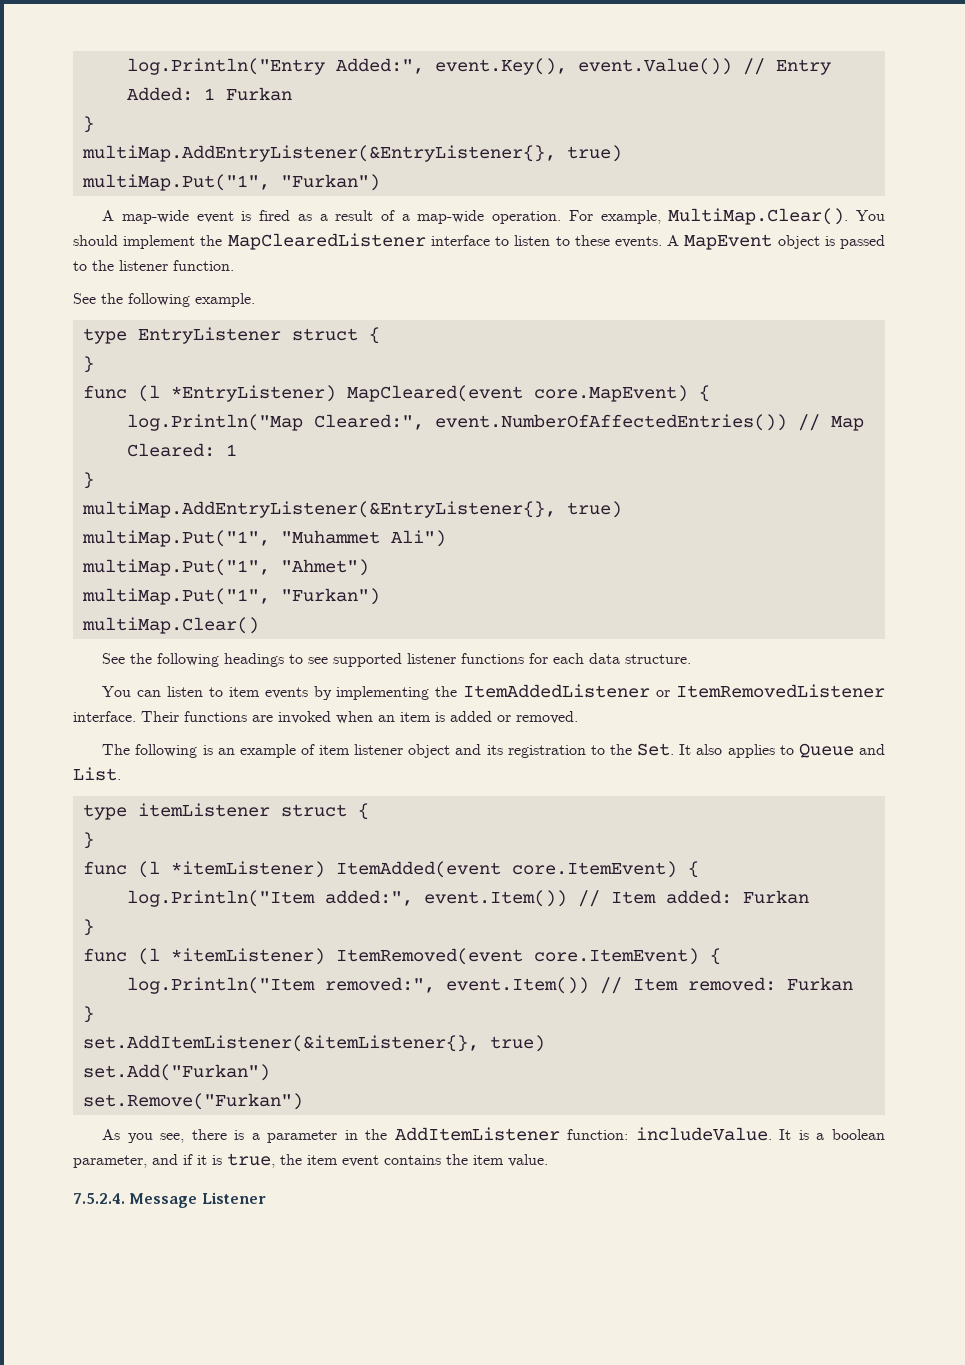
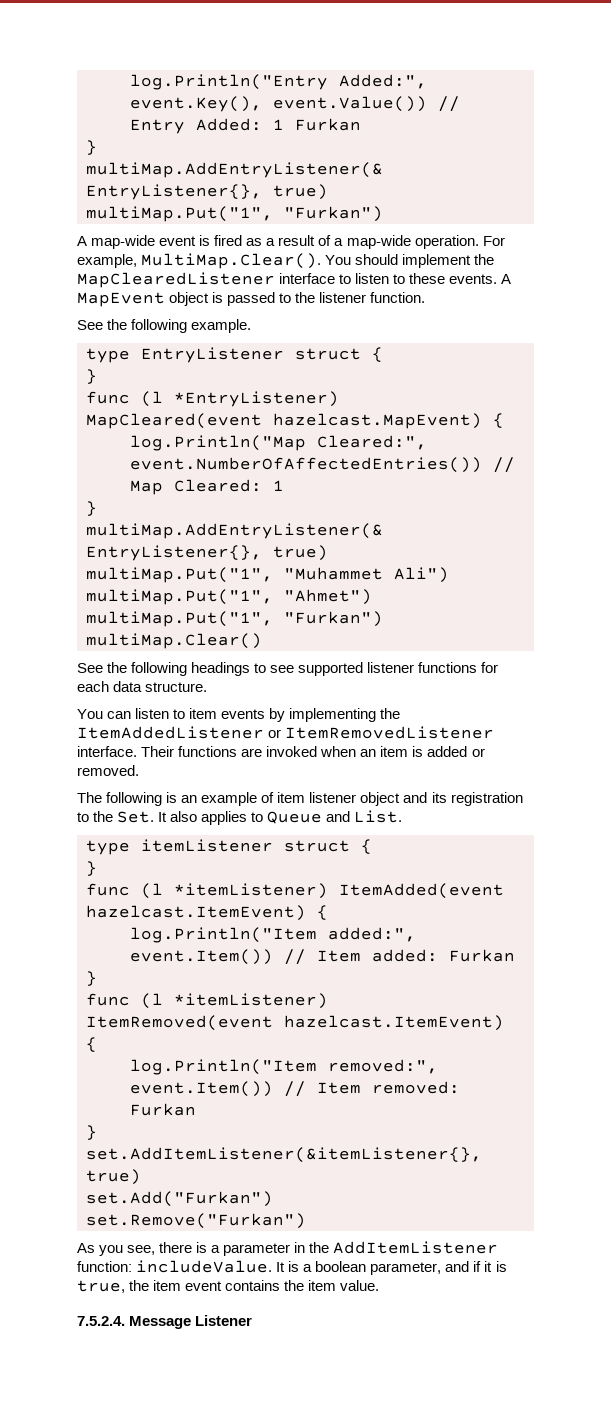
- func (l *EntryListener) MapCleared(event core.MapEvent) {
+ func (l *EntryListener) MapCleared(event hazelcast.MapEvent) {
- func (l *itemListener) ItemAdded(event core.ItemEvent) {
+ func (l *itemListener) ItemAdded(event hazelcast.ItemEvent) {
- func (l *itemListener) ItemRemoved(event core.ItemEvent) {
+ func (l *itemListener) ItemRemoved(event hazelcast.ItemEvent) {

